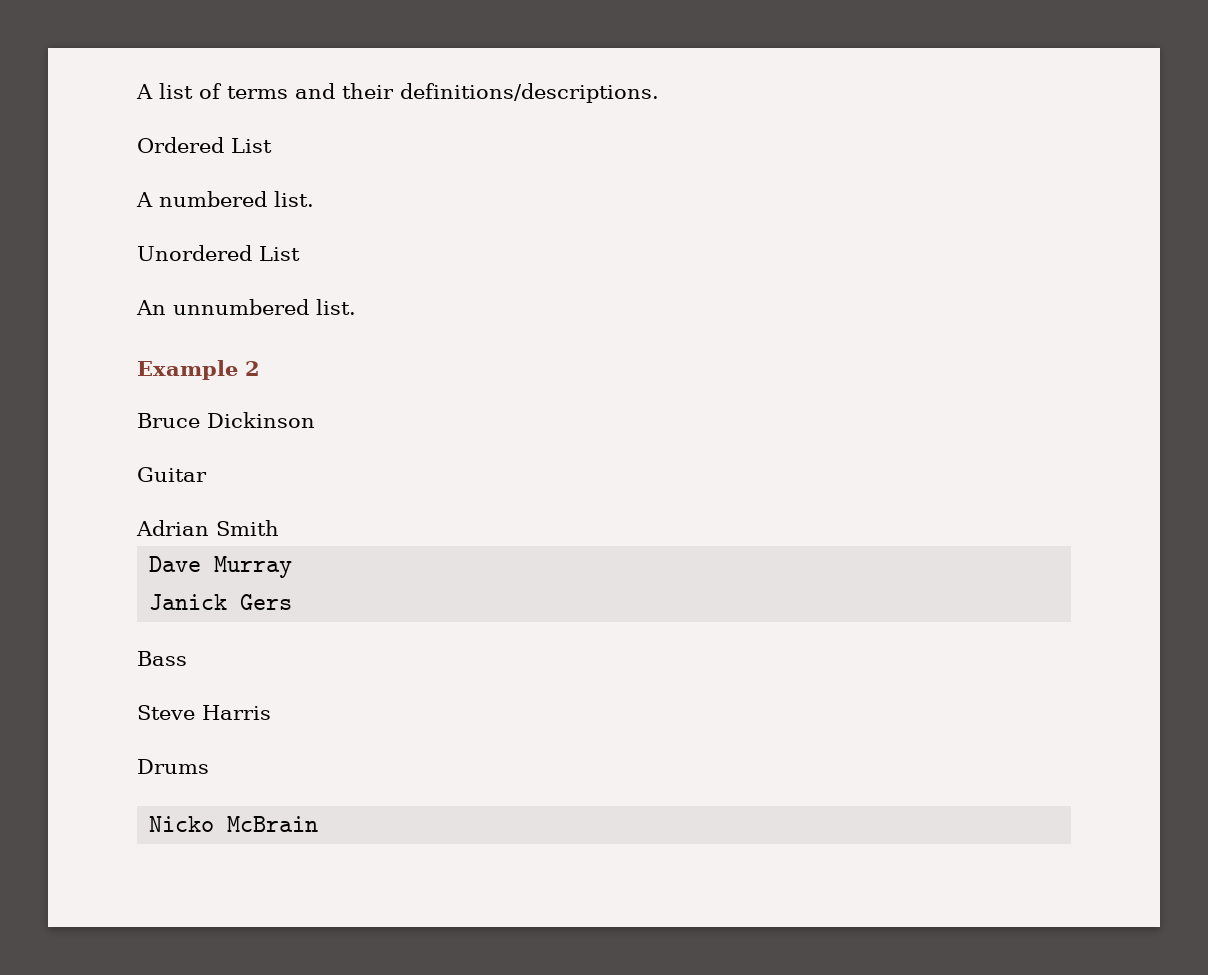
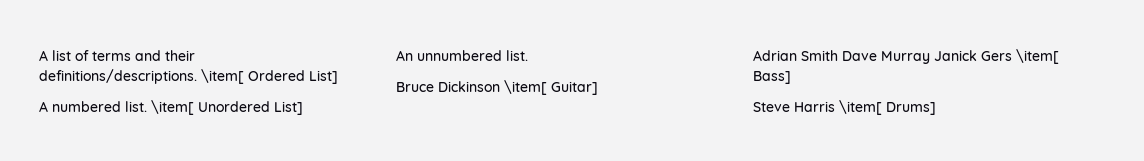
- A list of terms and their definitions/descriptions.
- Ordered List
+ A list of terms and their definitions/descriptions. \item[ Ordered List]
- A numbered list.
- Unordered List
+ A numbered list. \item[ Unordered List]
- Example 2
- Bruce Dickinson
- Guitar
+ Bruce Dickinson \item[ Guitar]
- Adrian Smith
- Dave Murray
- Janick Gers
- Bass
+ Adrian Smith Dave Murray Janick Gers \item[ Bass]
- Steve Harris
- Drums
- Nicko McBrain
+ Steve Harris \item[ Drums]

